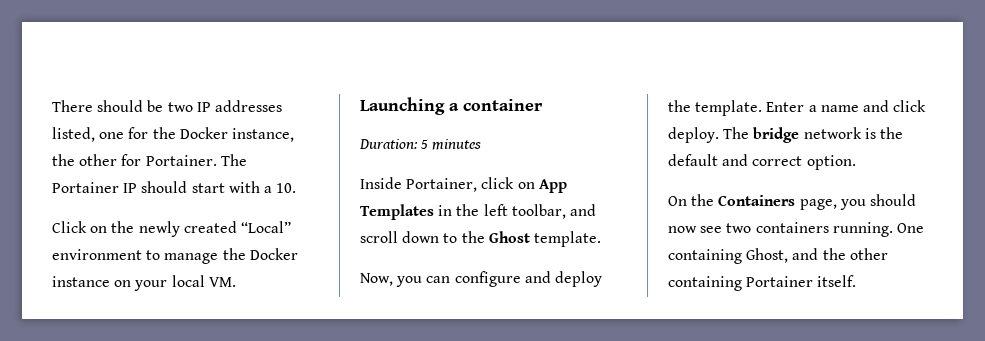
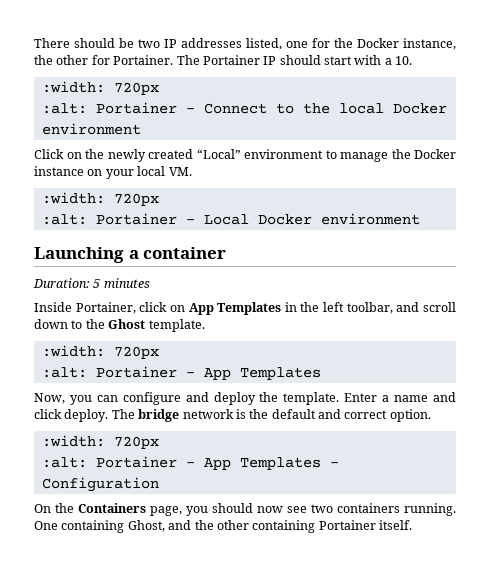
  The Portainer IP should start with a 10.
+ :width: 720px
+ :alt: Portainer - Connect to the local Docker environment
  Click on the newly created “Local” environment to manage the Docker instance on your local VM.
+ :width: 720px
+ :alt: Portainer - Local Docker environment
  Inside Portainer, click on App Templates in the left toolbar, and scroll down to the Ghost template.
+ :width: 720px
+ :alt: Portainer - App Templates
  The bridge network is the default and correct option.
+ :width: 720px
+ :alt: Portainer - App Templates - Configuration

